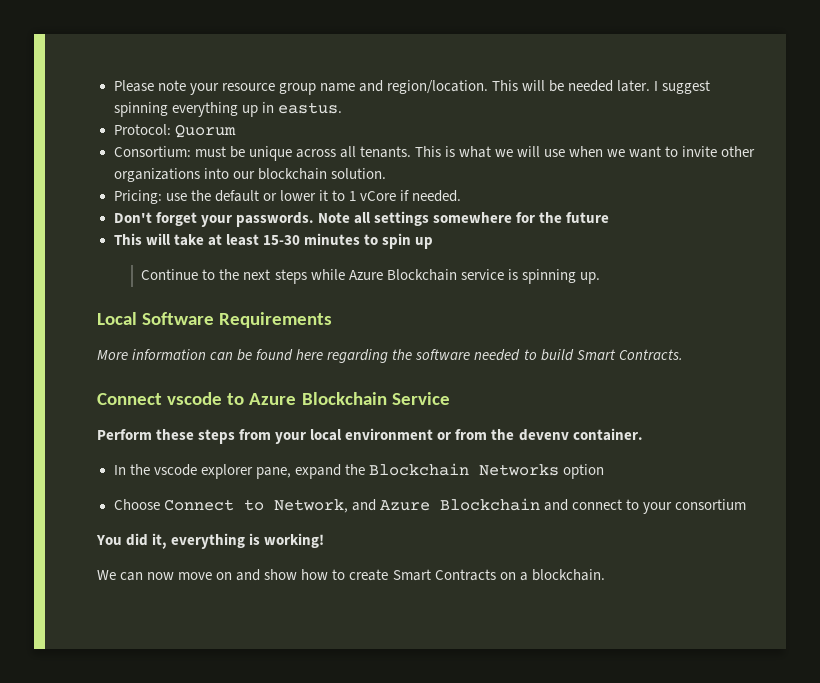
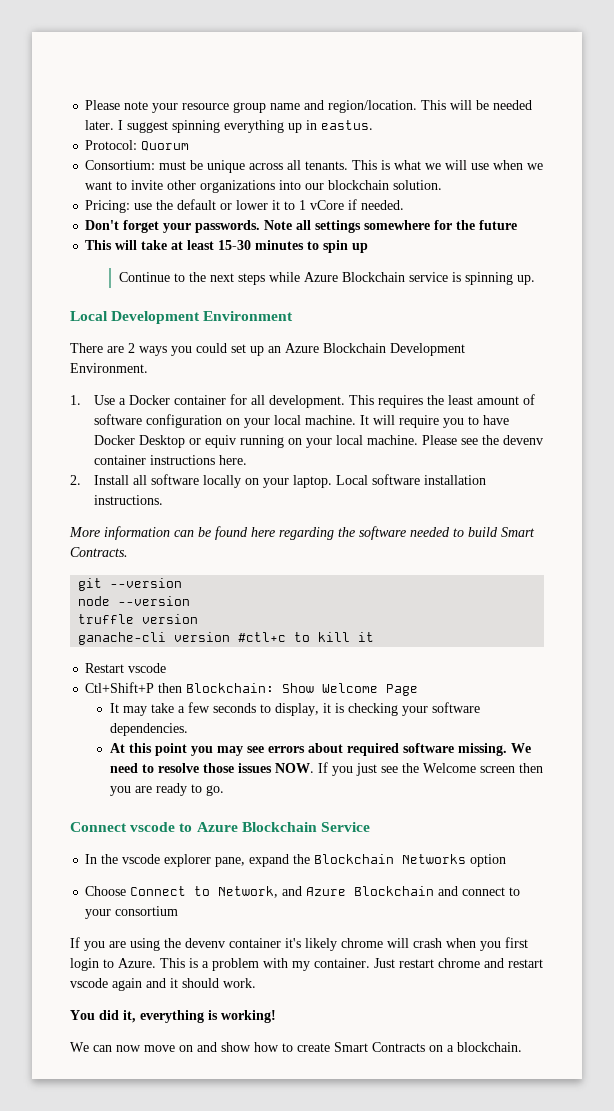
- Local Software Requirements
+ Local Development Environment
+ There are 2 ways you could set up an Azure Blockchain Development Environment.
+ 1. Use a Docker container for all development. This requires the least amount of software configuration on your local machine. It will require you to have Docker Desktop or equiv running on your local machine. Please see the devenv container instructions here.
+ 2. Install all software locally on your laptop. Local software installation instructions.
+ git --version
+ node --version
+ truffle version
+ ganache-cli version #ctl+c to kill it
+ Restart vscode
+ Ctl+Shift+P then Blockchain: Show Welcome Page
+ It may take a few seconds to display, it is checking your software dependencies.
+ At this point you may see errors about required software missing. We need to resolve those issues NOW. If you just see the Welcome screen then you are ready to go.
- Perform these steps from your local environment or from the devenv container.
+ If you are using the devenv container it's likely chrome will crash when you first login to Azure. This is a problem with my container. Just restart chrome and restart vscode again and it should work.

